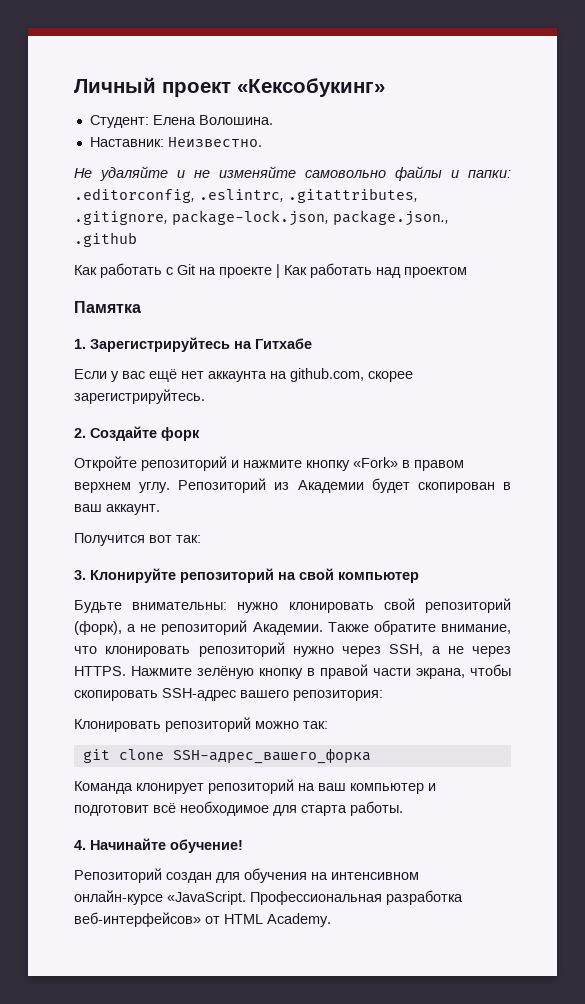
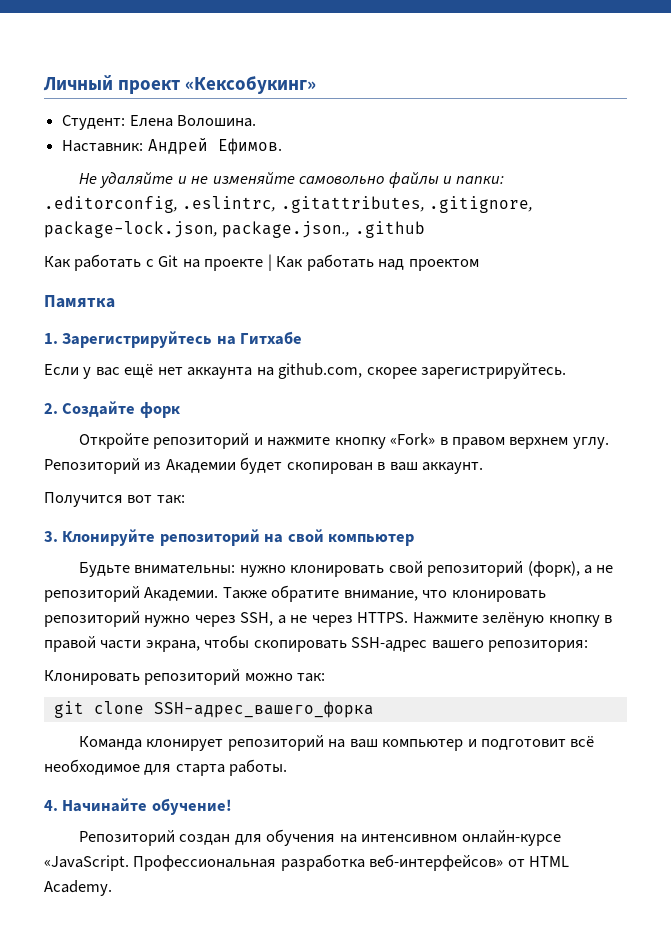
- Наставник: Неизвестно.
+ Наставник: Андрей Ефимов.

